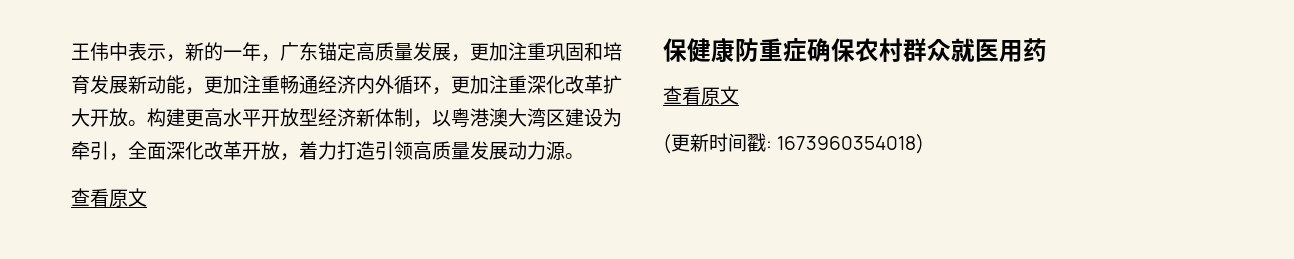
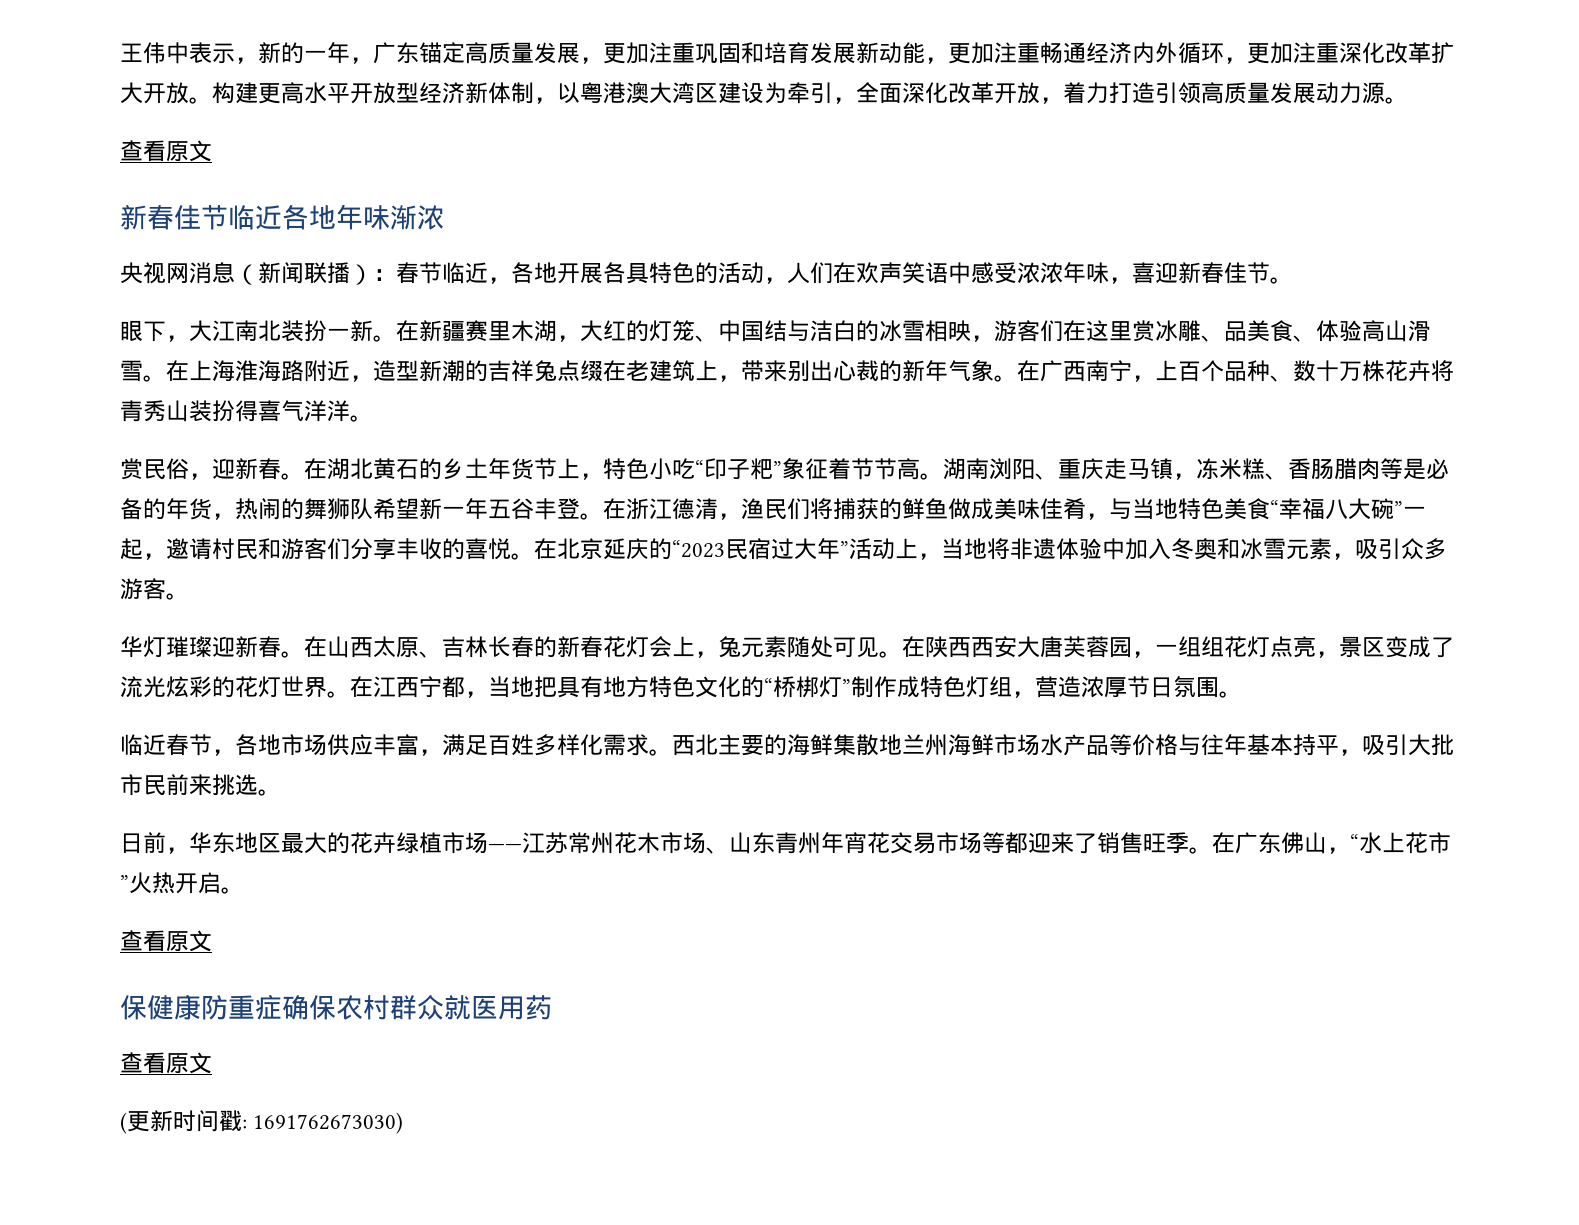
+ 新春佳节临近各地年味渐浓
+ 央视网消息（新闻联播）：春节临近，各地开展各具特色的活动，人们在欢声笑语中感受浓浓年味，喜迎新春佳节。
+ 眼下，大江南北装扮一新。在新疆赛里木湖，大红的灯笼、中国结与洁白的冰雪相映，游客们在这里赏冰雕、品美食、体验高山滑雪。在上海淮海路附近，造型新潮的吉祥兔点缀在老建筑上，带来别出心裁的新年气象。在广西南宁，上百个品种、数十万株花卉将青秀山装扮得喜气洋洋。
+ 赏民俗，迎新春。在湖北黄石的乡土年货节上，特色小吃“印子粑”象征着节节高。湖南浏阳、重庆走马镇，冻米糕、香肠腊肉等是必备的年货，热闹的舞狮队希望新一年五谷丰登。在浙江德清，渔民们将捕获的鲜鱼做成美味佳肴，与当地特色美食“幸福八大碗”一起，邀请村民和游客们分享丰收的喜悦。在北京延庆的“2023民宿过大年”活动上，当地将非遗体验中加入冬奥和冰雪元素，吸引众多游客。
+ 华灯璀璨迎新春。在山西太原、吉林长春的新春花灯会上，兔元素随处可见。在陕西西安大唐芙蓉园，一组组花灯点亮，景区变成了流光炫彩的花灯世界。在江西宁都，当地把具有地方特色文化的“桥梆灯”制作成特色灯组，营造浓厚节日氛围。
+ 临近春节，各地市场供应丰富，满足百姓多样化需求。西北主要的海鲜集散地兰州海鲜市场水产品等价格与往年基本持平，吸引大批市民前来挑选。
+ 日前，华东地区最大的花卉绿植市场——江苏常州花木市场、山东青州年宵花交易市场等都迎来了销售旺季。在广东佛山，“水上花市”火热开启。
+ 查看原文
- (更新时间戳: 1673960354018)
+ (更新时间戳: 1691762673030)

